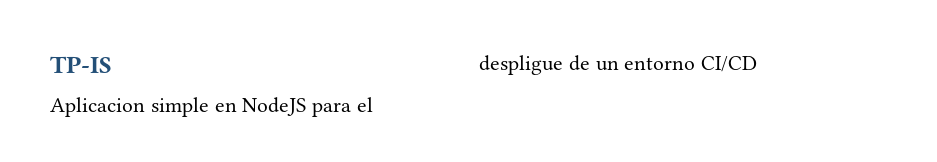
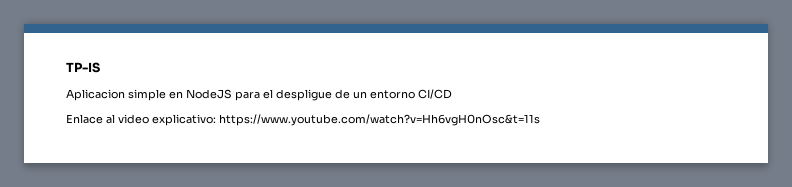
+ Enlace al video explicativo: https://www.youtube.com/watch?v=Hh6vgH0nOsc&t=11s

